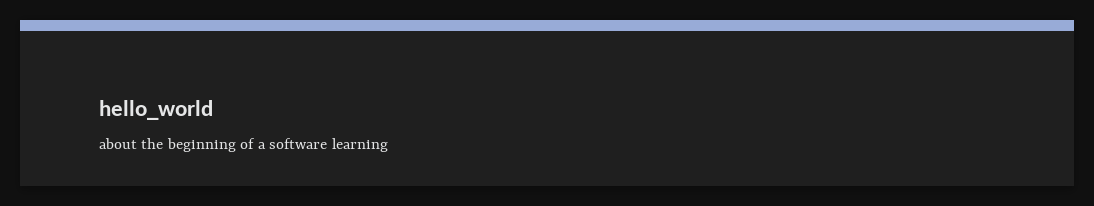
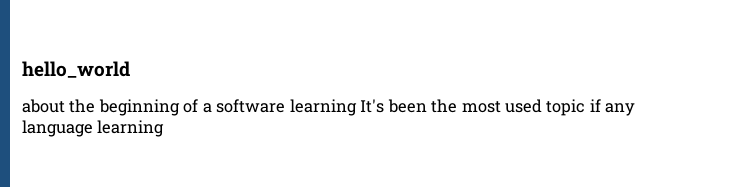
- about the beginning of a software learning
+ about the beginning of a software learning It's been the most used topic if any language learning

